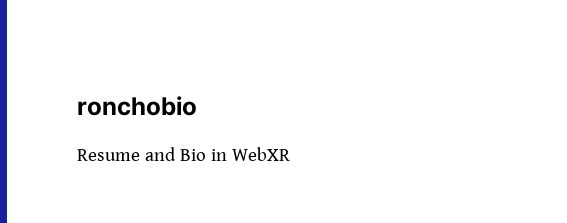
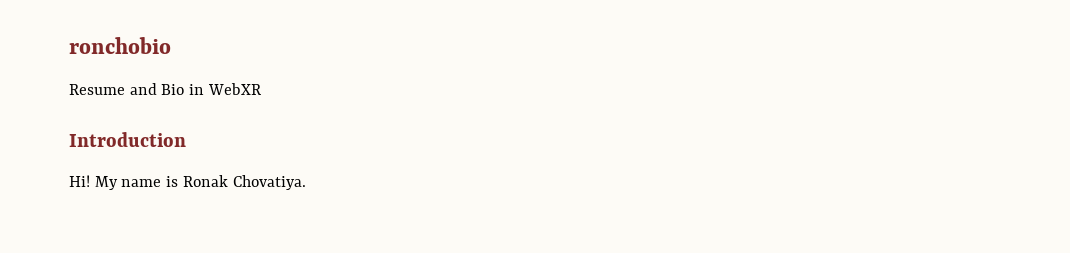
+ Introduction
+ Hi! My name is Ronak Chovatiya.

